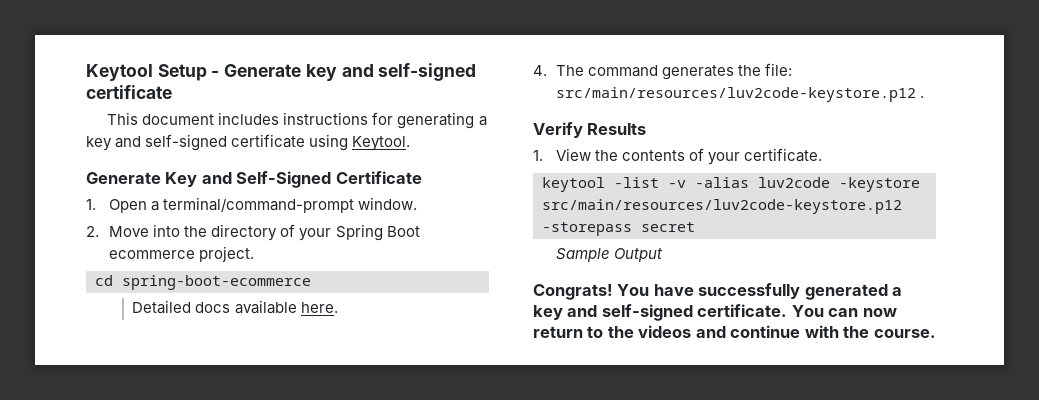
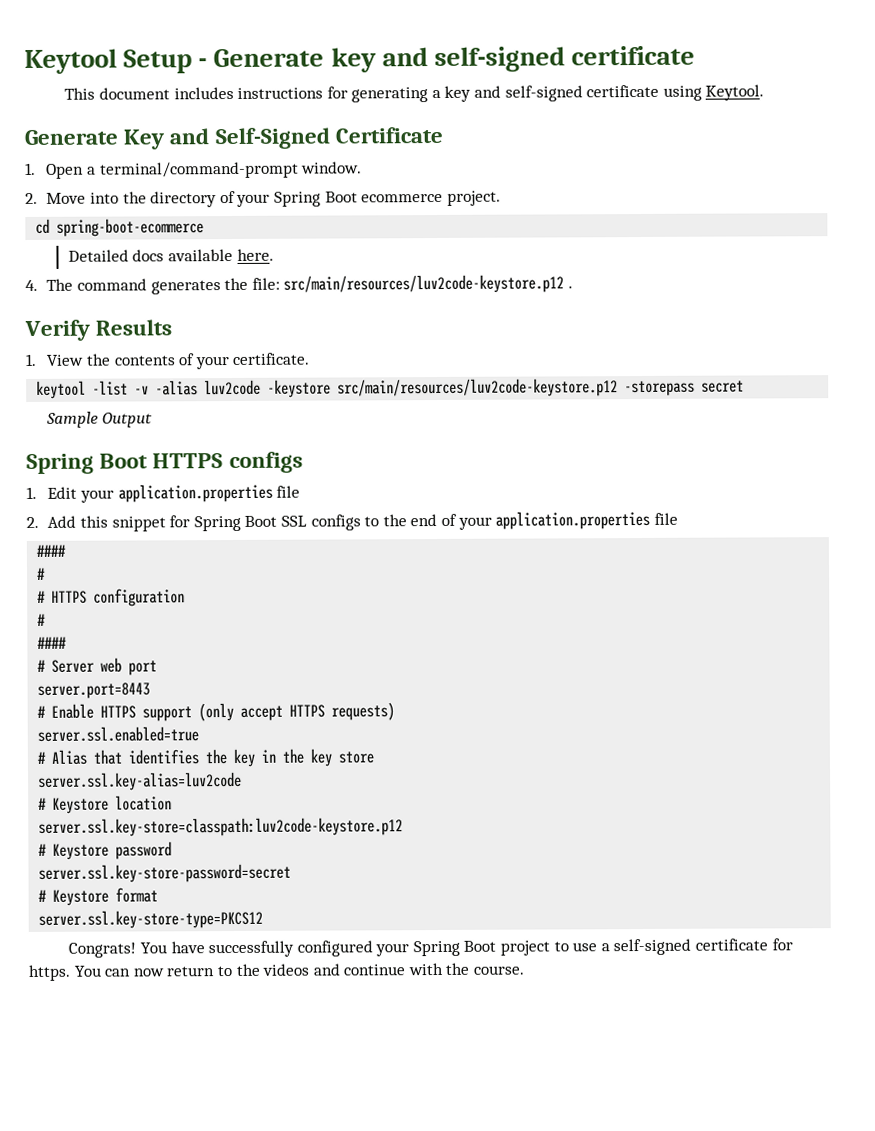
- Congrats! You have successfully generated a key and self-signed certificate.
+ Spring Boot HTTPS configs
+ 1. Edit your application.properties file
+ 2. Add this snippet for Spring Boot SSL configs to the end of your application.properties file
+ ####
+ #
+ # HTTPS configuration
+ #
+ ####
+ # Server web port
+ server.port=8443
+ # Enable HTTPS support (only accept HTTPS requests)
+ server.ssl.enabled=true
+ # Alias that identifies the key in the key store
+ server.ssl.key-alias=luv2code
+ # Keystore location
+ server.ssl.key-store=classpath:luv2code-keystore.p12
+ # Keystore password
+ server.ssl.key-store-password=secret
+ # Keystore format
+ server.ssl.key-store-type=PKCS12
+ Congrats! You have successfully configured your Spring Boot project to use a self-signed certificate for https.

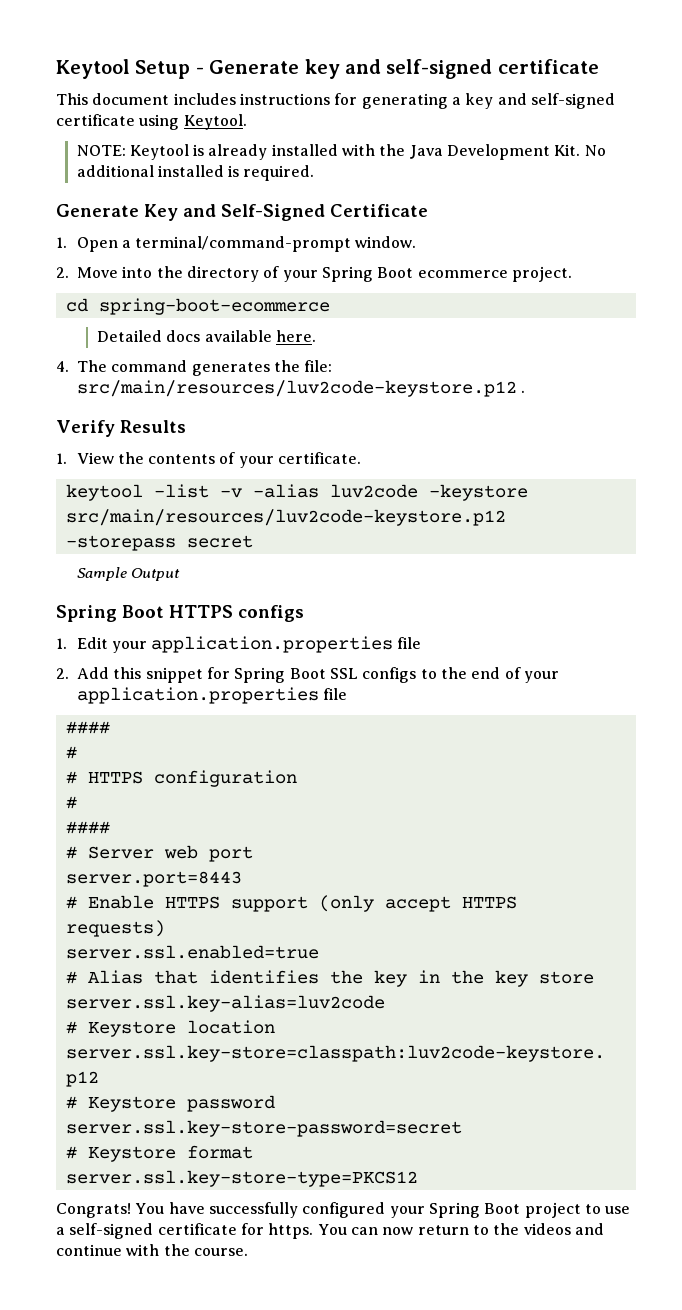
+ NOTE: Keytool is already installed with the Java Development Kit. No additional installed is required.

